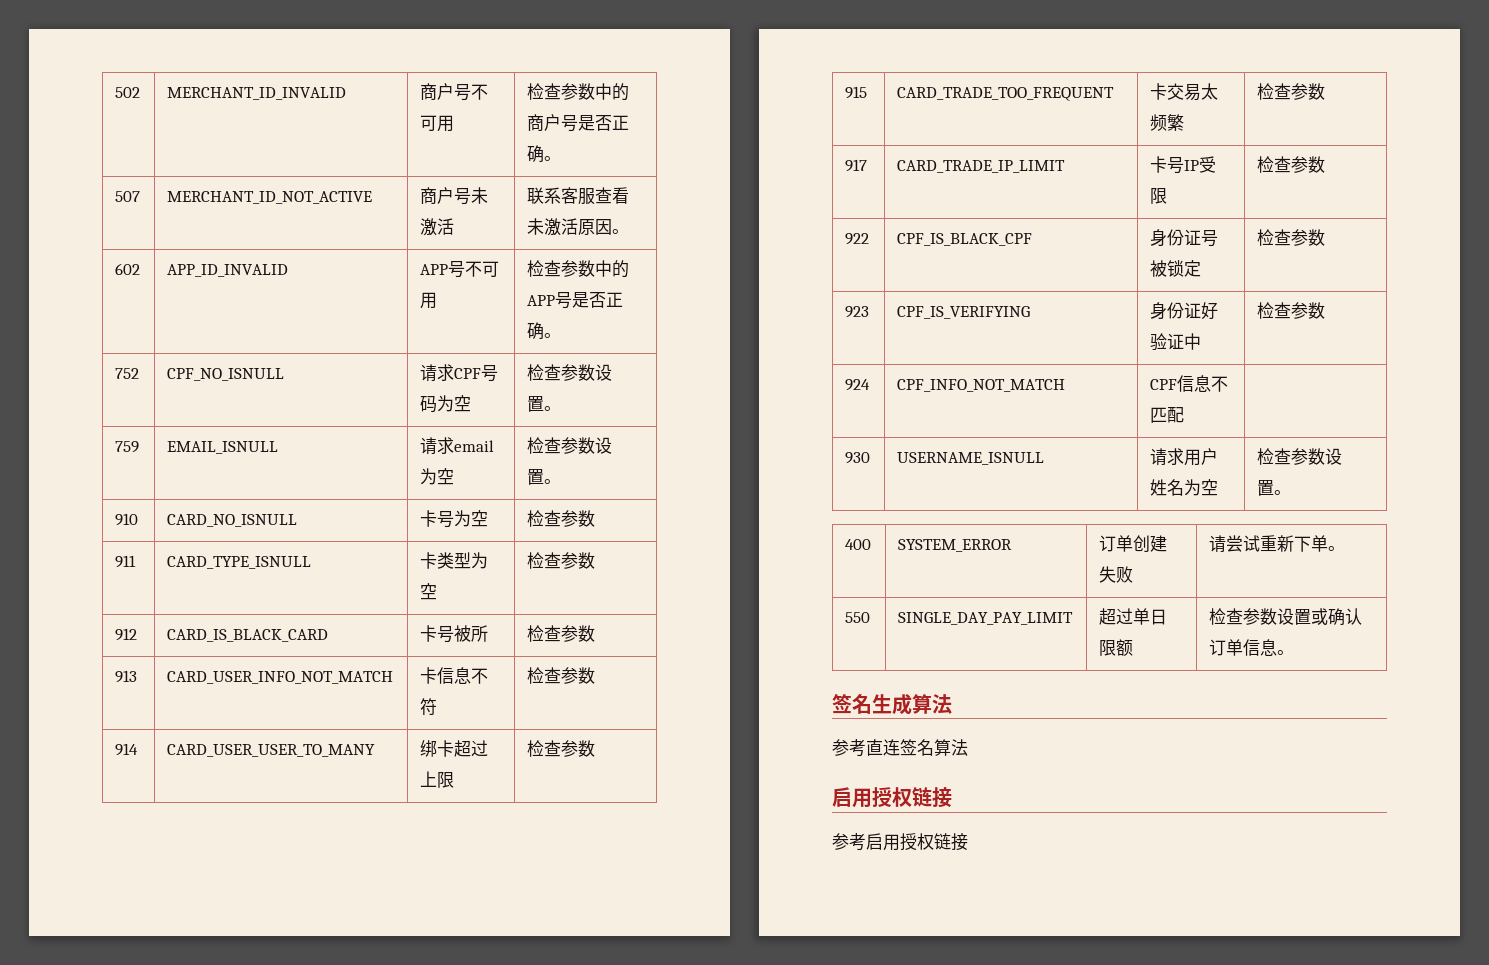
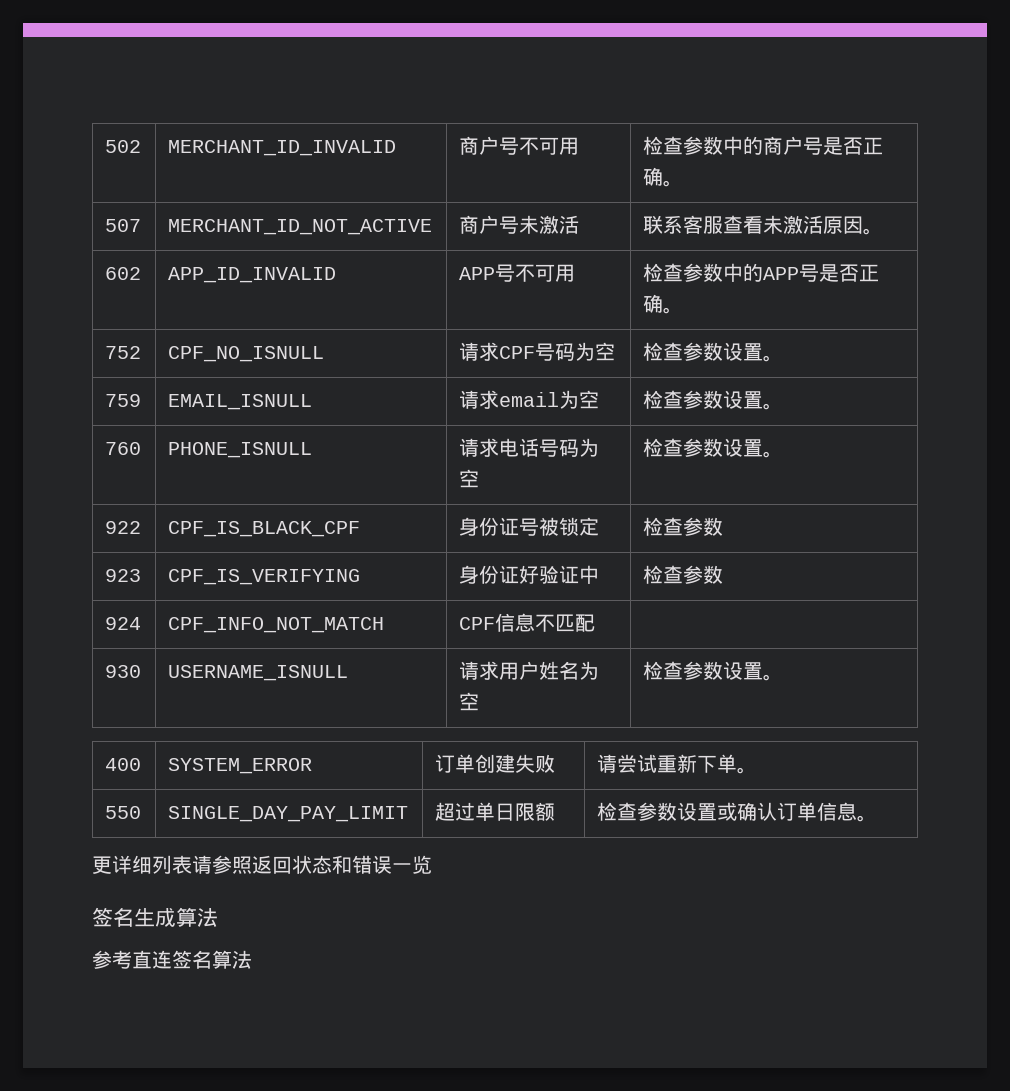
- 910 | CARD_NO_ISNULL | 卡号为空 | 检查参数
- 911 | CARD_TYPE_ISNULL | 卡类型为空 | 检查参数
- 912 | CARD_IS_BLACK_CARD | 卡号被所 | 检查参数
- 913 | CARD_USER_INFO_NOT_MATCH | 卡信息不符 | 检查参数
- 914 | CARD_USER_USER_TO_MANY | 绑卡超过上限 | 检查参数
- 915 | CARD_TRADE_TOO_FREQUENT | 卡交易太频繁 | 检查参数
- 917 | CARD_TRADE_IP_LIMIT | 卡号IP受限 | 检查参数
+ 760 | PHONE_ISNULL | 请求电话号码为空 | 检查参数设置。
+ 更详细列表请参照返回状态和错误一览
  参考直连签名算法
- 启用授权链接
- 参考启用授权链接

